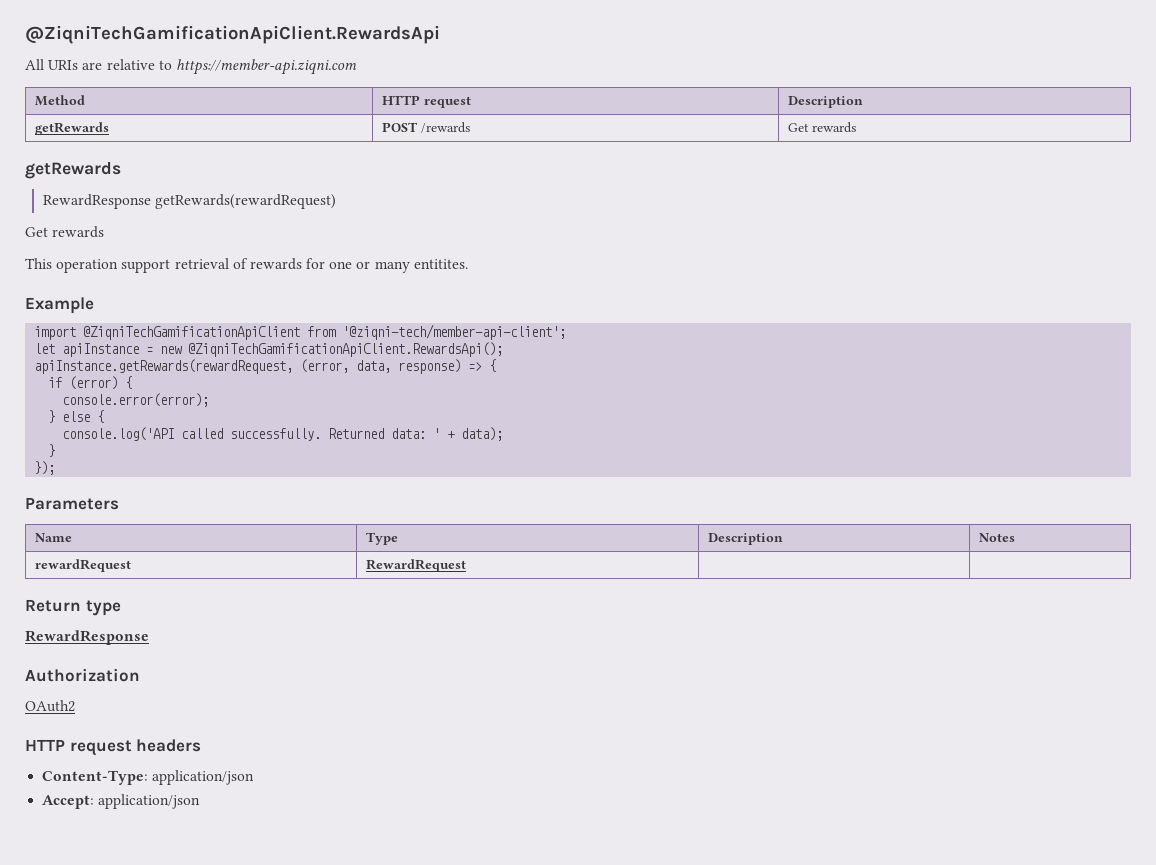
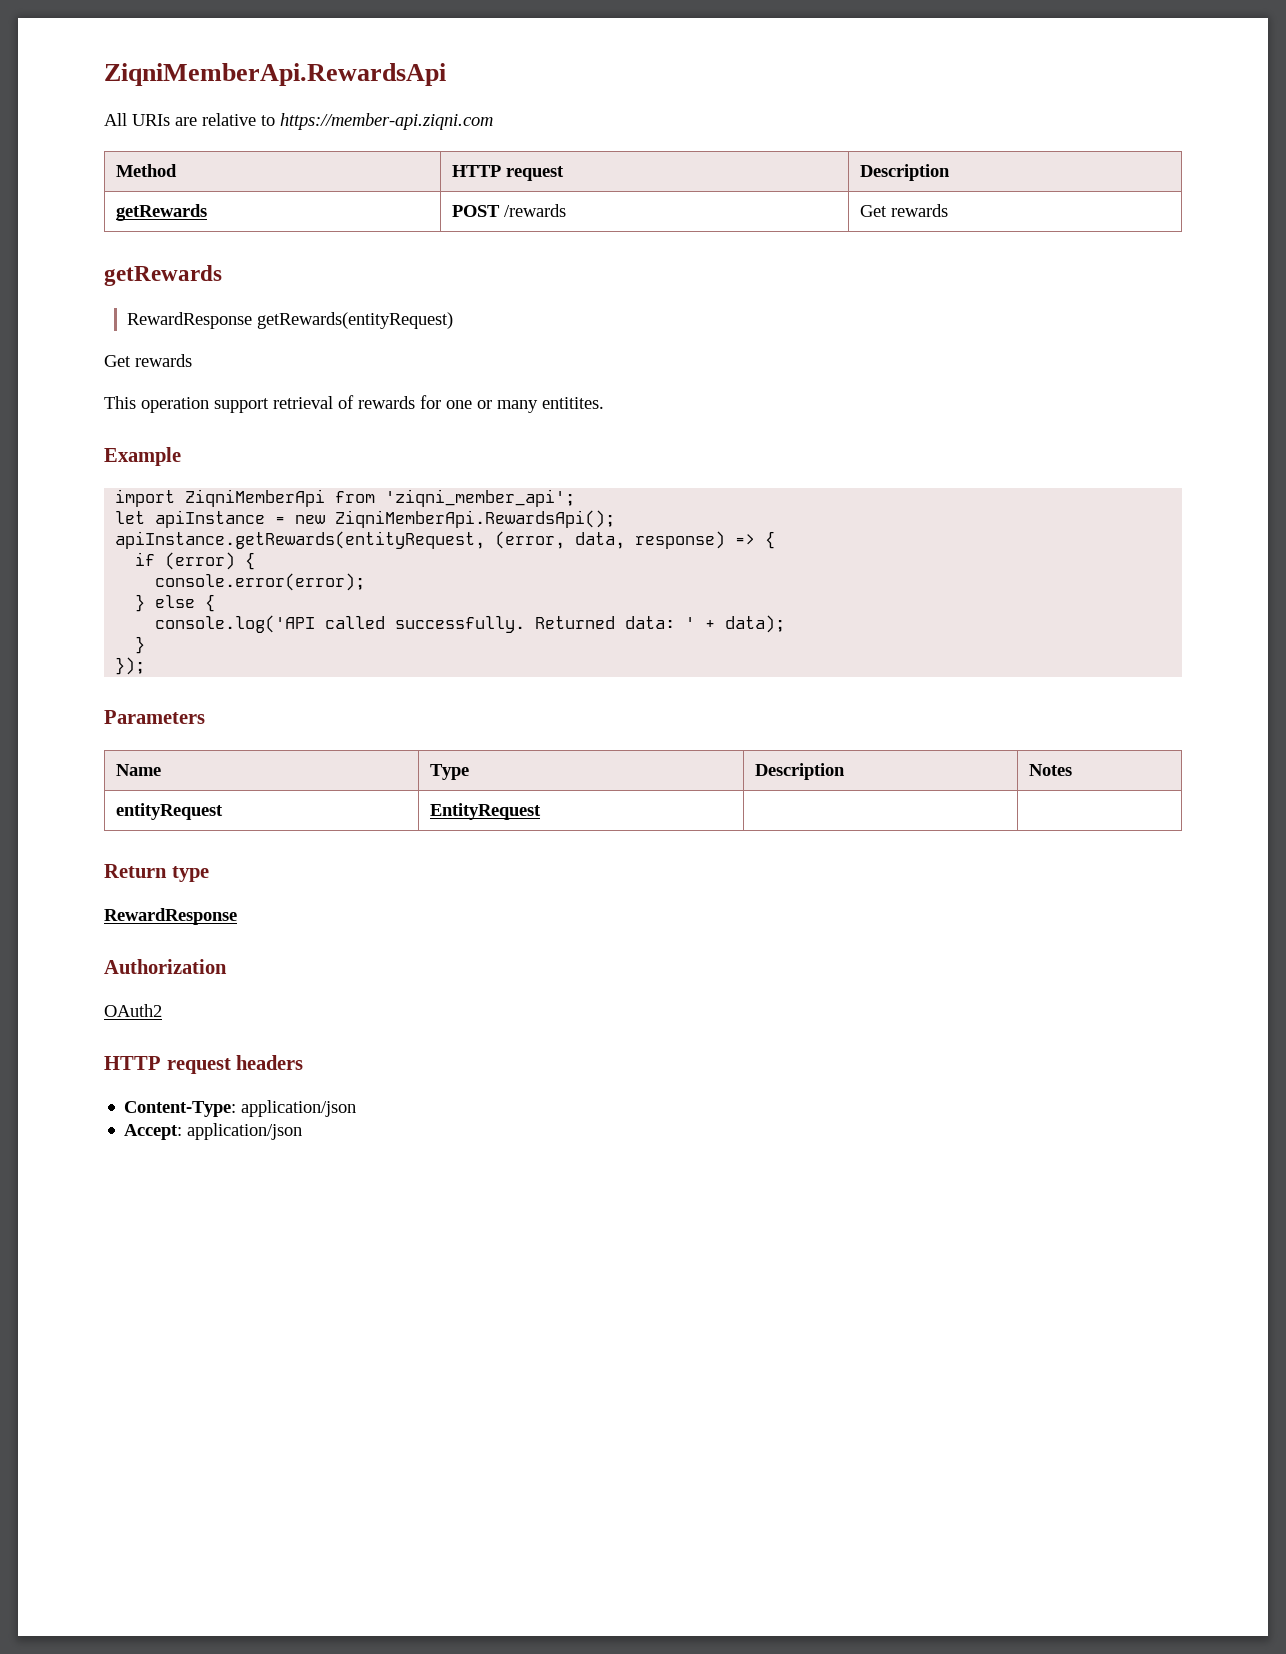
- @ZiqniTechGamificationApiClient.RewardsApi
+ ZiqniMemberApi.RewardsApi
- RewardResponse getRewards(rewardRequest)
+ RewardResponse getRewards(entityRequest)
- import @ZiqniTechGamificationApiClient from '@ziqni-tech/member-api-client';
+ import ZiqniMemberApi from 'ziqni_member_api';
- let apiInstance = new @ZiqniTechGamificationApiClient.RewardsApi();
- apiInstance.getRewards(rewardRequest, (error, data, response) => {
+ let apiInstance = new ZiqniMemberApi.RewardsApi();
+ apiInstance.getRewards(entityRequest, (error, data, response) => {
- rewardRequest | RewardRequest | |
+ entityRequest | EntityRequest | |

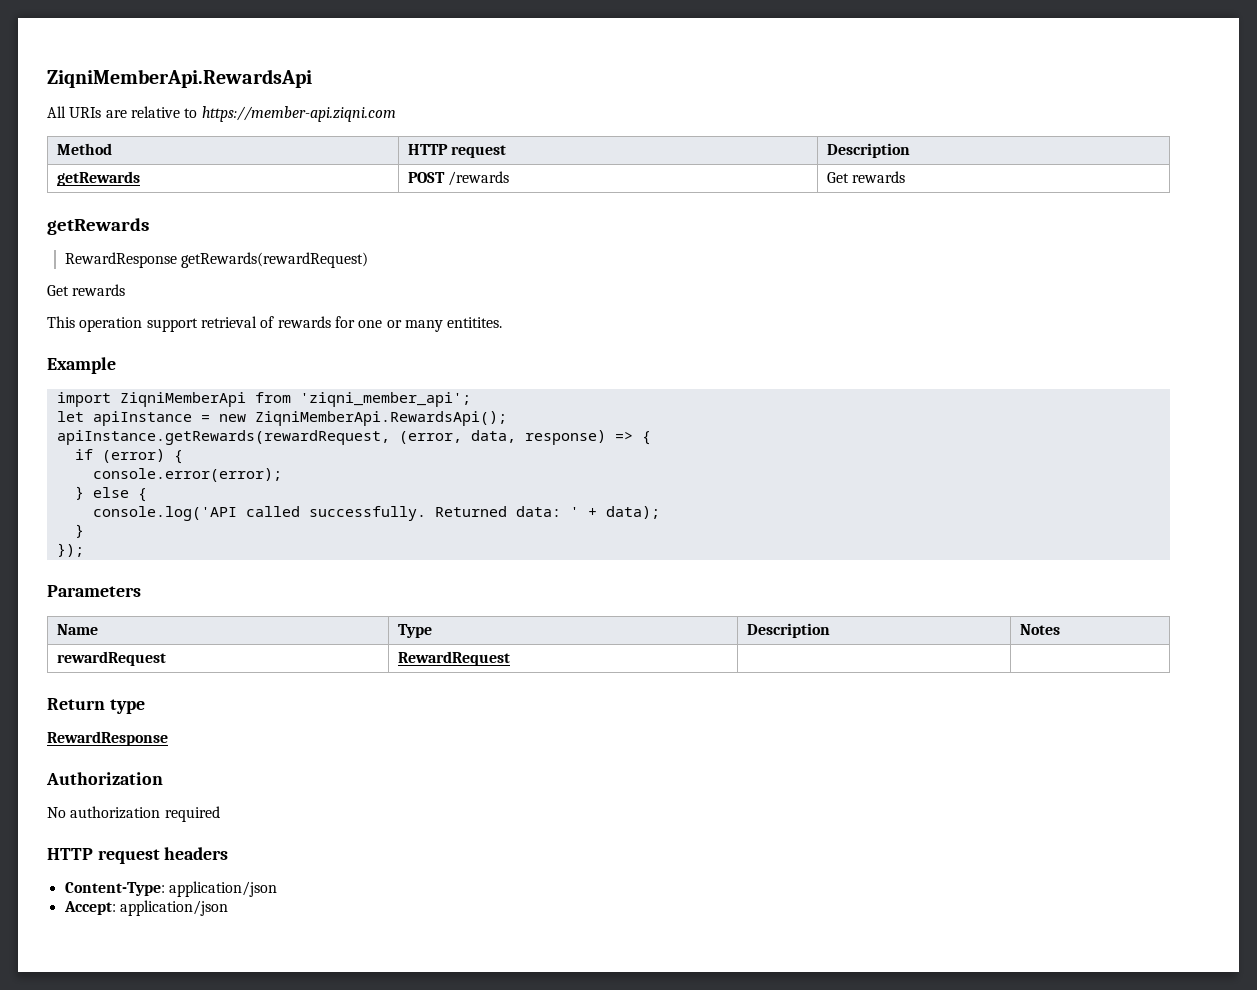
- RewardResponse getRewards(entityRequest)
+ RewardResponse getRewards(rewardRequest)
- apiInstance.getRewards(entityRequest, (error, data, response) => {
+ apiInstance.getRewards(rewardRequest, (error, data, response) => {
- entityRequest | EntityRequest | |
+ rewardRequest | RewardRequest | |
- OAuth2
+ No authorization required

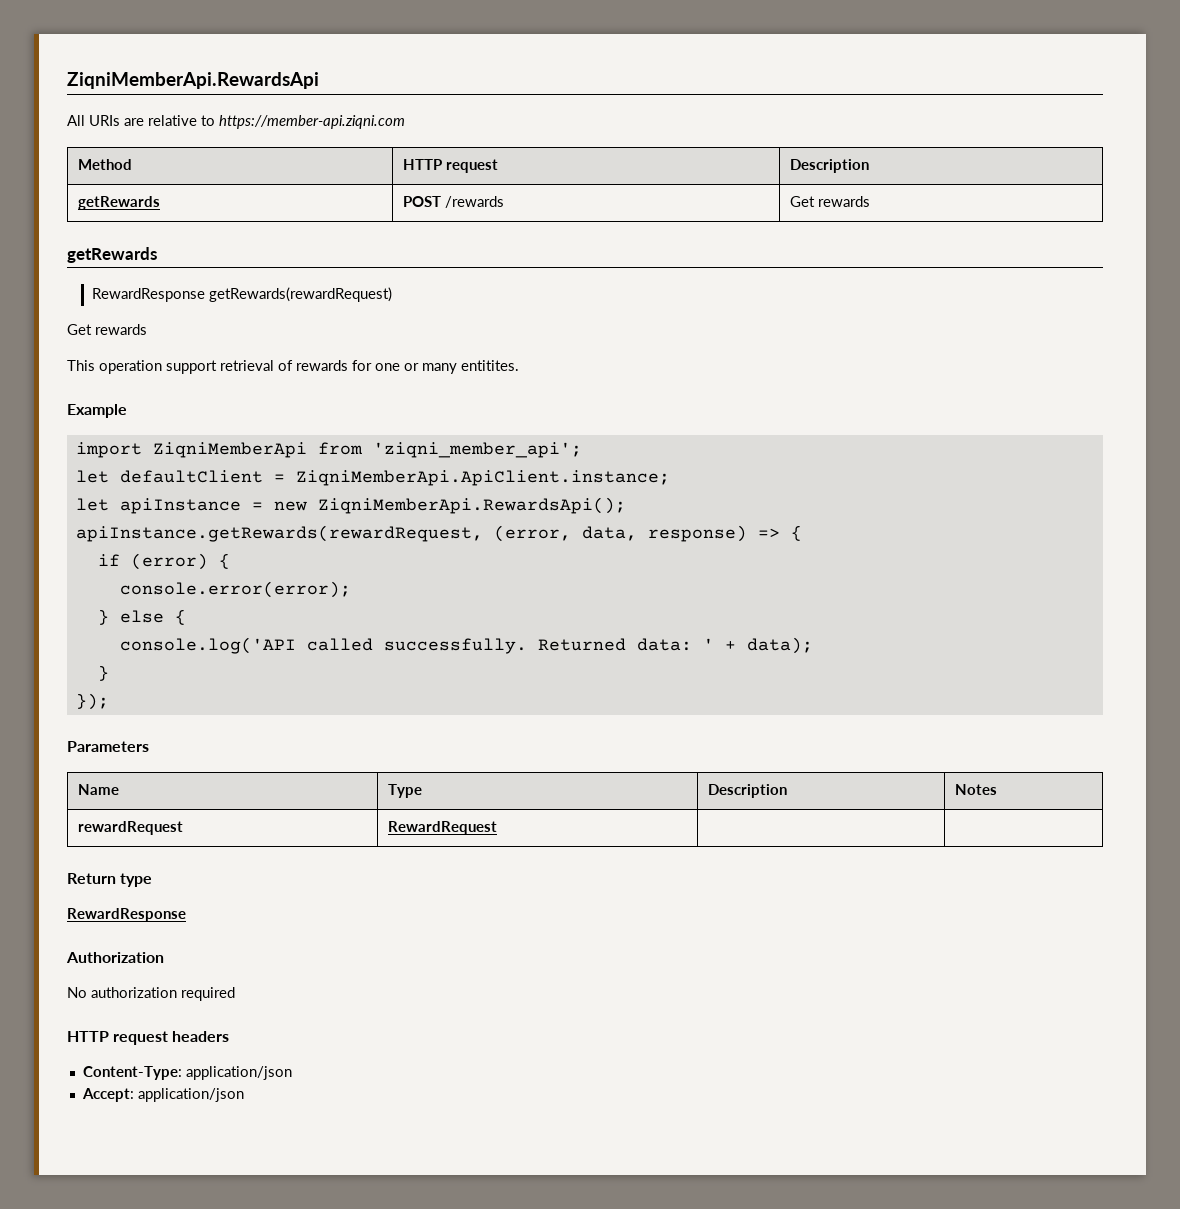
+ let defaultClient = ZiqniMemberApi.ApiClient.instance;

